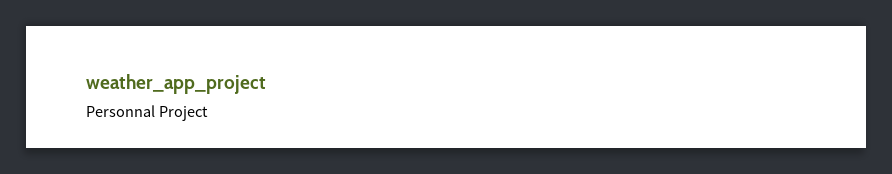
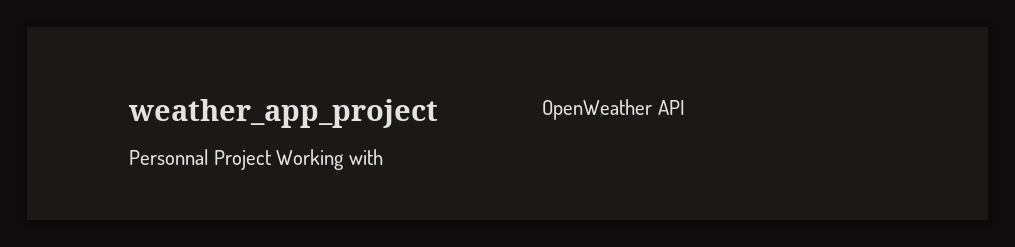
- Personnal Project
+ Personnal Project Working with OpenWeather API

